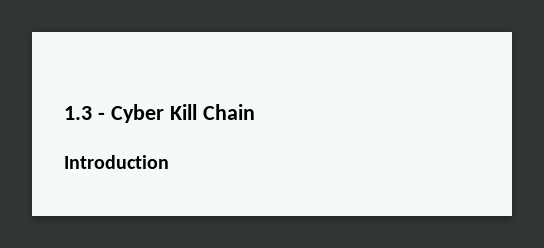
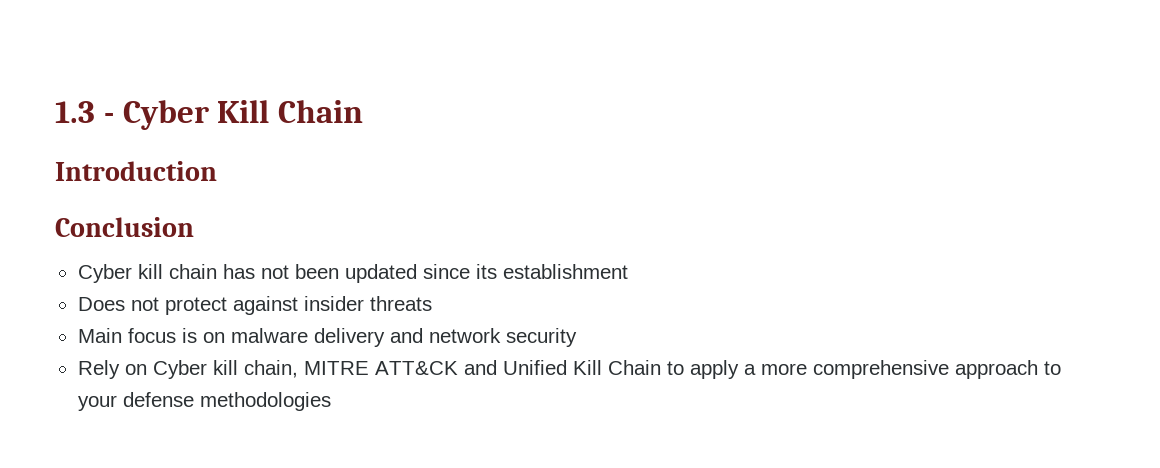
+ Conclusion
+ Cyber kill chain has not been updated since its establishment
+ Does not protect against insider threats
+ Main focus is on malware delivery and network security
+ Rely on Cyber kill chain, MITRE ATT&CK and Unified Kill Chain to apply a more comprehensive approach to your defense methodologies

